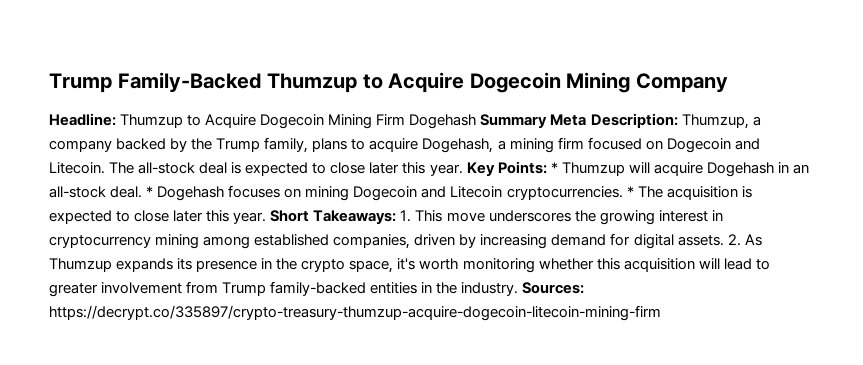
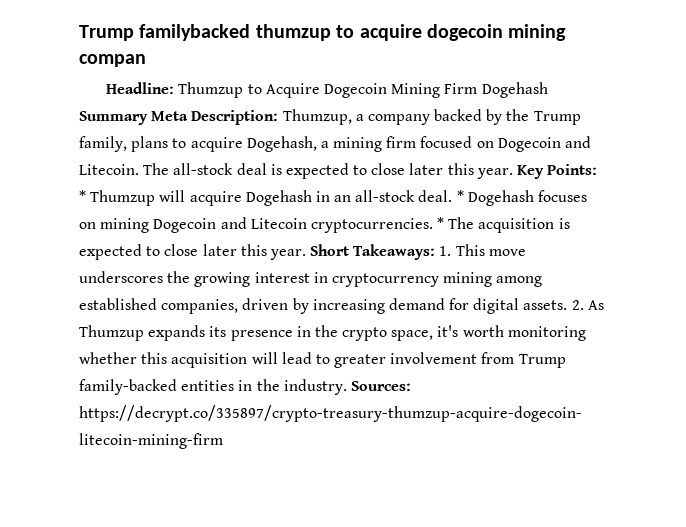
- Trump Family-Backed Thumzup to Acquire Dogecoin Mining Company
+ Trump familybacked thumzup to acquire dogecoin mining compan

